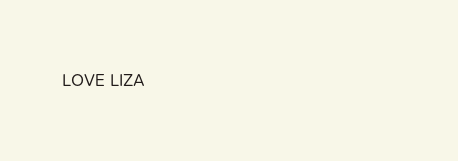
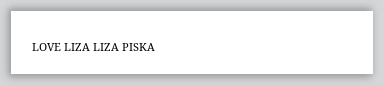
- LOVE LIZA
+ LOVE LIZA LIZA PISKA

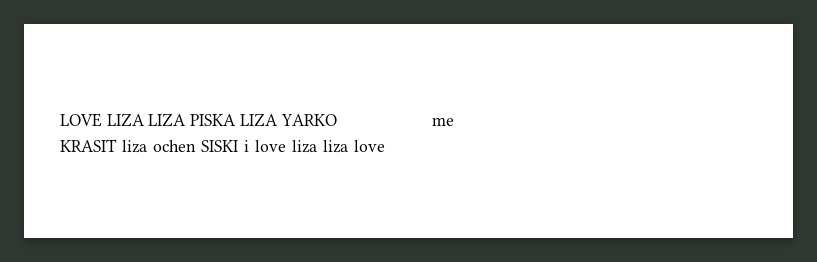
- LOVE LIZA LIZA PISKA
+ LOVE LIZA LIZA PISKA LIZA YARKO KRASIT liza ochen SISKI i love liza liza love me

